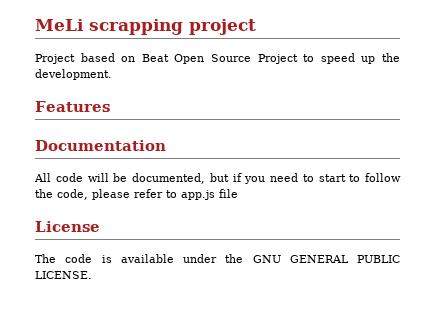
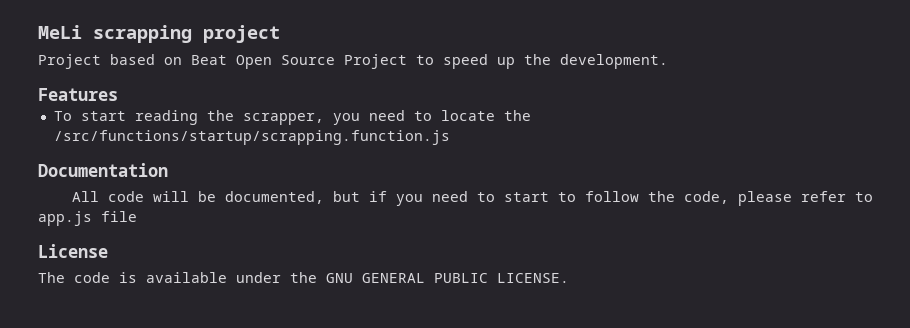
+ To start reading the scrapper, you need to locate the /src/functions/startup/scrapping.function.js

